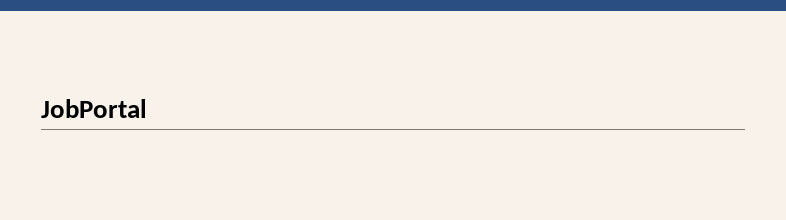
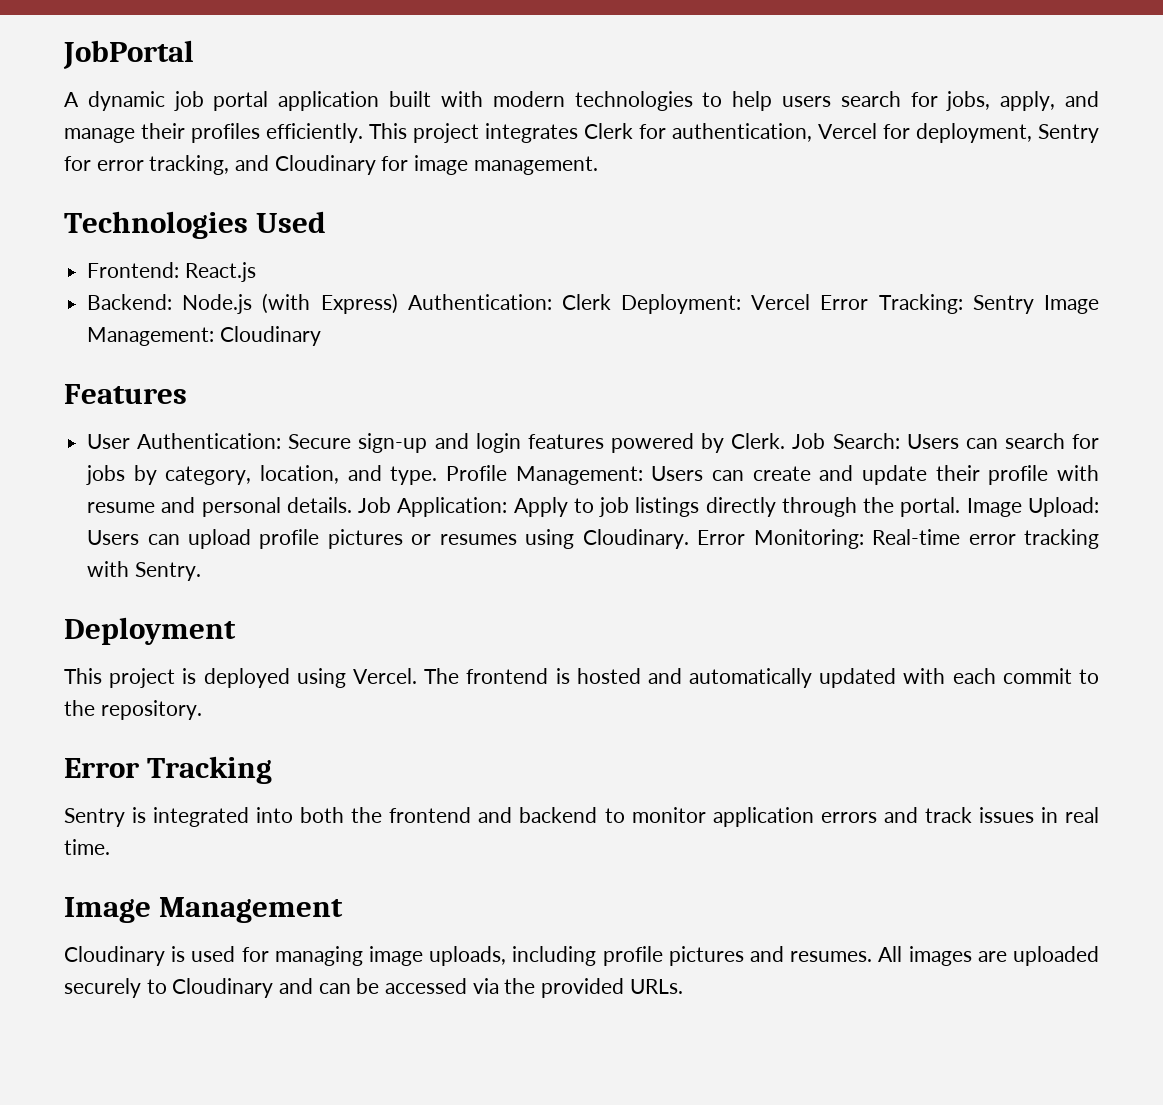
+ A dynamic job portal application built with modern technologies to help users search for jobs, apply, and manage their profiles efficiently. This project integrates Clerk for authentication, Vercel for deployment, Sentry for error tracking, and Cloudinary for image management.
+ Technologies Used
+ Frontend: React.js
+ Backend: Node.js (with Express) Authentication: Clerk Deployment: Vercel Error Tracking: Sentry Image Management: Cloudinary
+ Features
+ User Authentication: Secure sign-up and login features powered by Clerk. Job Search: Users can search for jobs by category, location, and type. Profile Management: Users can create and update their profile with resume and personal details. Job Application: Apply to job listings directly through the portal. Image Upload: Users can upload profile pictures or resumes using Cloudinary. Error Monitoring: Real-time error tracking with Sentry.
+ Deployment
+ This project is deployed using Vercel. The frontend is hosted and automatically updated with each commit to the repository.
+ Error Tracking
+ Sentry is integrated into both the frontend and backend to monitor application errors and track issues in real time.
+ Image Management
+ Cloudinary is used for managing image uploads, including profile pictures and resumes. All images are uploaded securely to Cloudinary and can be accessed via the provided URLs.

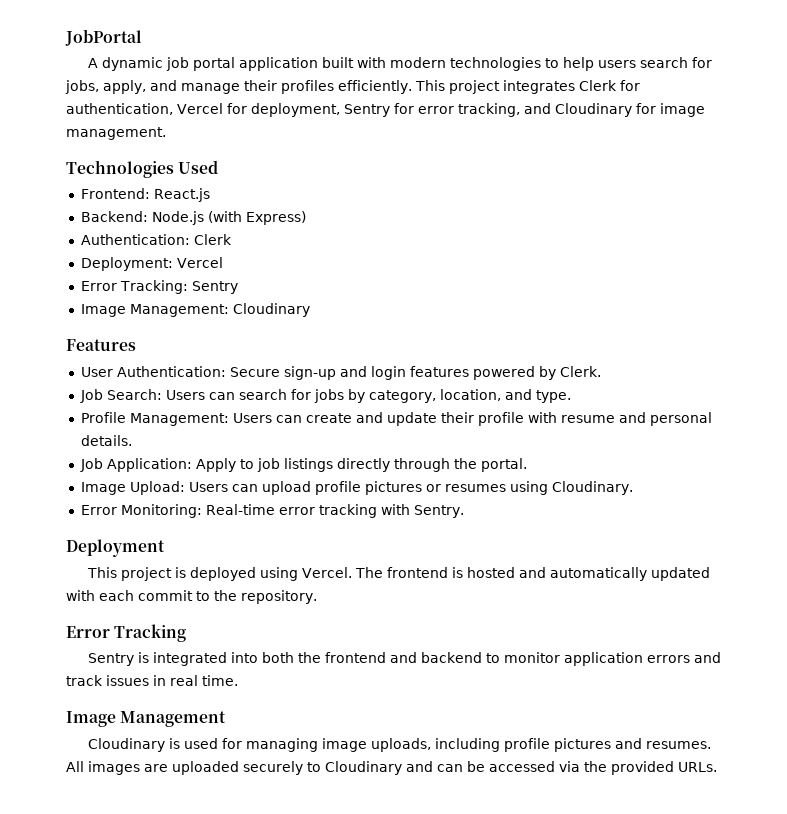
- Backend: Node.js (with Express) Authentication: Clerk Deployment: Vercel Error Tracking: Sentry Image Management: Cloudinary
+ Backend: Node.js (with Express)
+ Authentication: Clerk
+ Deployment: Vercel
+ Error Tracking: Sentry
+ Image Management: Cloudinary
- Secure sign-up and login features powered by Clerk. Job Search:
+ Secure sign-up and login features powered by Clerk.
+ Job Search:
- Users can search for jobs by category, location, and type. Profile Management:
+ Users can search for jobs by category, location, and type.
+ Profile Management:
- Users can create and update their profile with resume and personal details. Job Application:
+ Users can create and update their profile with resume and personal details.
+ Job Application:
- Apply to job listings directly through the portal. Image Upload:
+ Apply to job listings directly through the portal.
+ Image Upload:
- Users can upload profile pictures or resumes using Cloudinary. Error Monitoring:
+ Users can upload profile pictures or resumes using Cloudinary.
+ Error Monitoring:

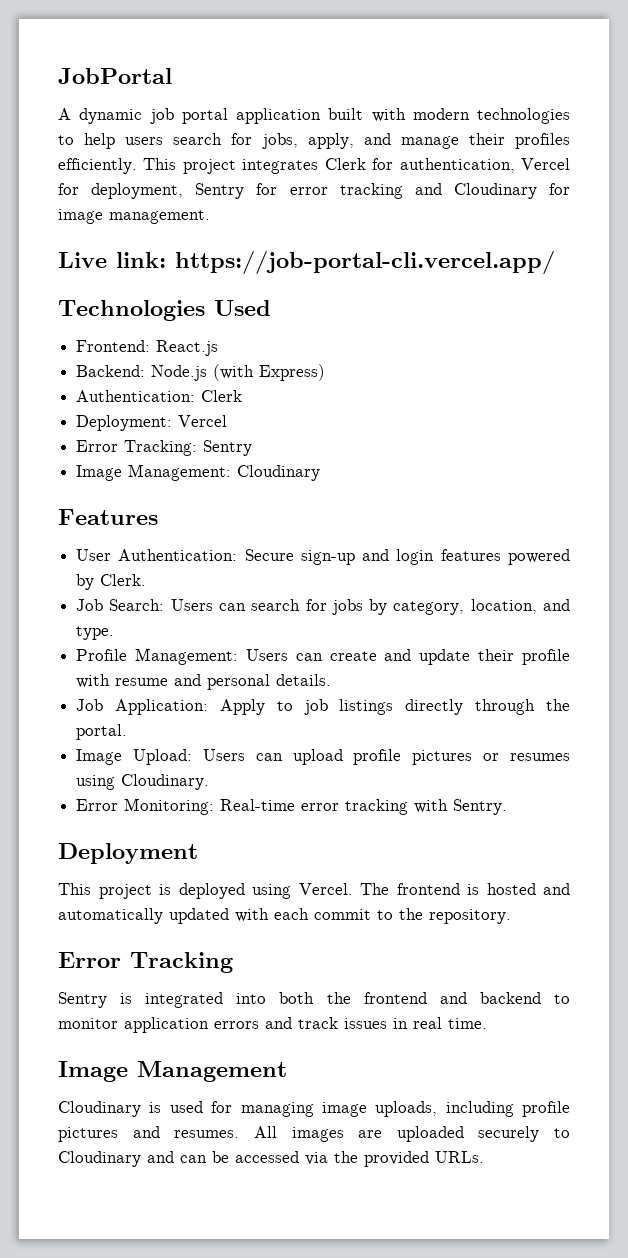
- This project integrates Clerk for authentication, Vercel for deployment, Sentry for error tracking, and Cloudinary for image management.
+ This project integrates Clerk for authentication, Vercel for deployment, Sentry for error tracking and Cloudinary for image management.
+ Live link: https://job-portal-cli.vercel.app/

